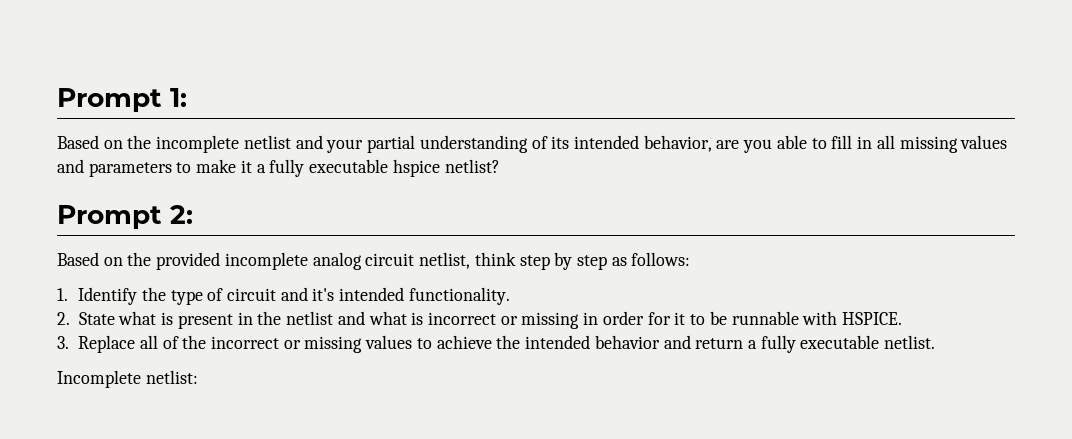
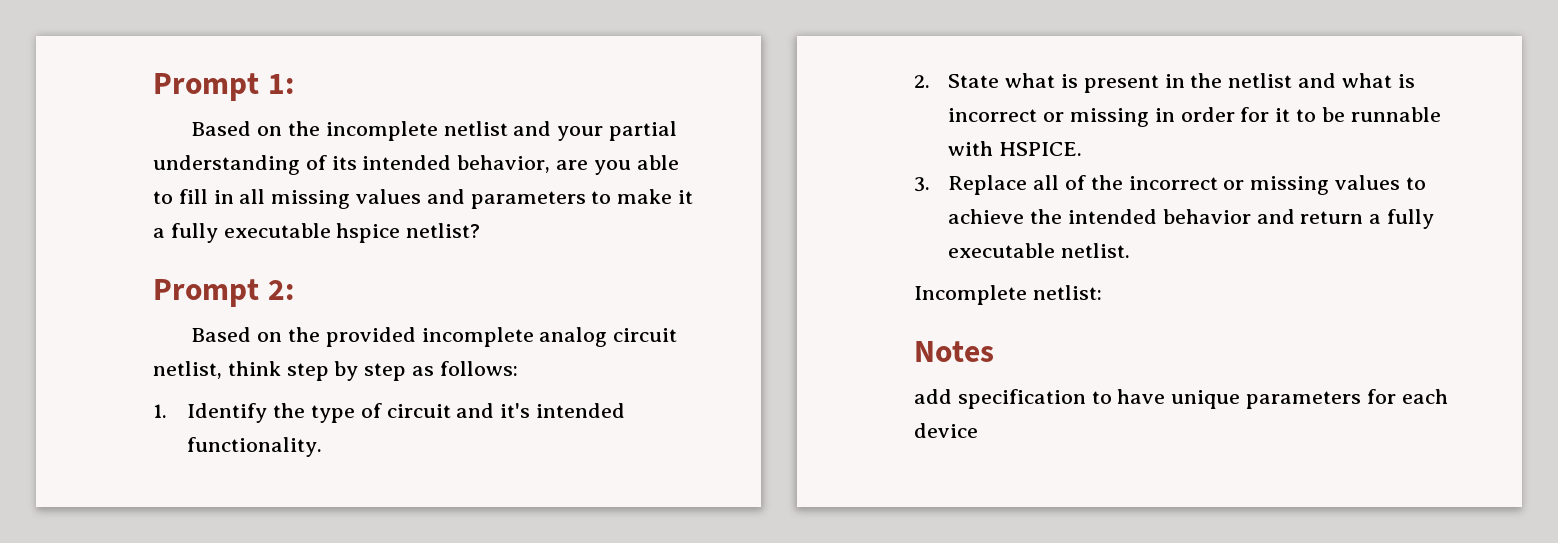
+ Notes
+ add specification to have unique parameters for each device

